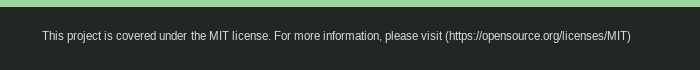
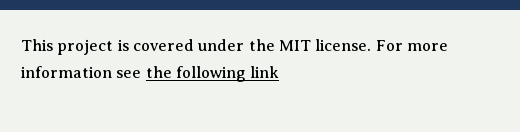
- For more information, please visit (https://opensource.org/licenses/MIT)
+ For more information see the following link

